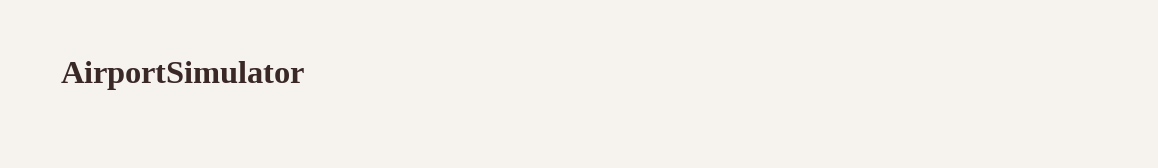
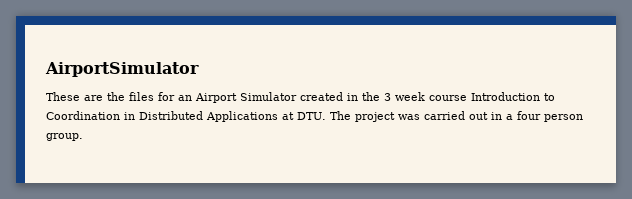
+ These are the files for an Airport Simulator created in the 3 week course Introduction to Coordination in Distributed Applications at DTU. The project was carried out in a four person group.

